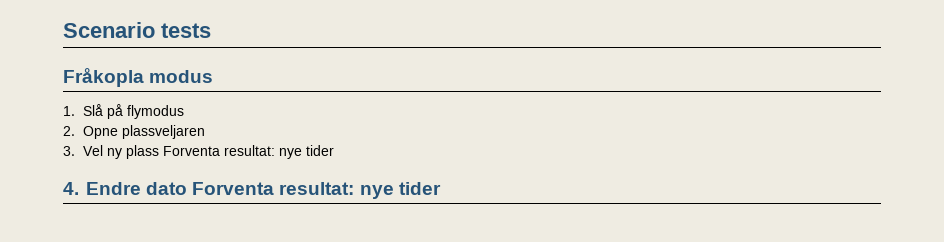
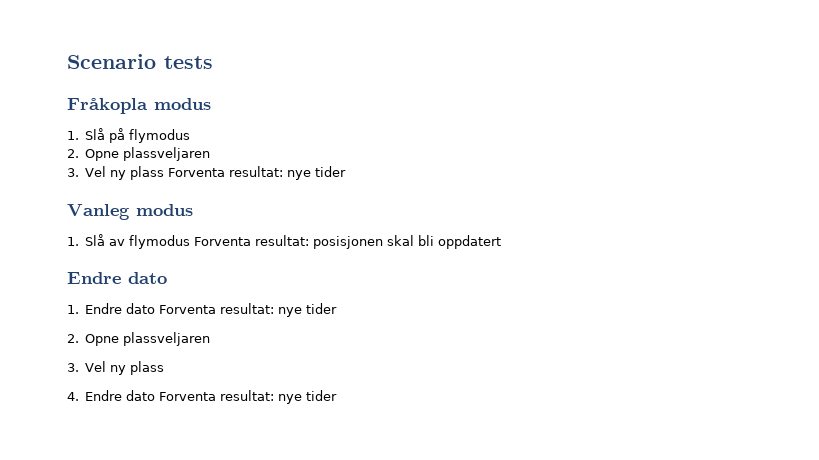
+ Vanleg modus
+ 1. Slå av flymodus Forventa resultat: posisjonen skal bli oppdatert
+ Endre dato
+ 1. Endre dato Forventa resultat: nye tider
+ 2. Opne plassveljaren
+ 3. Vel ny plass

